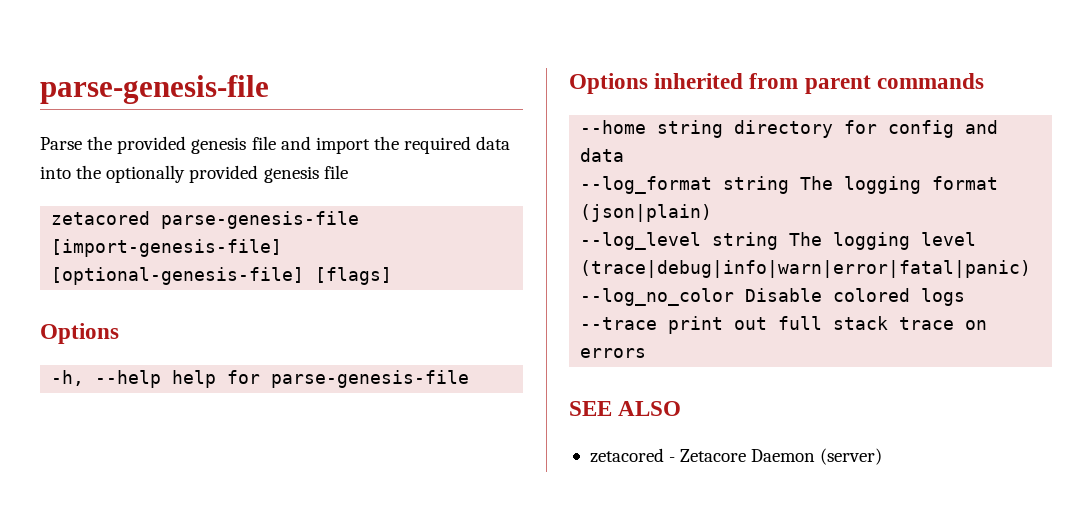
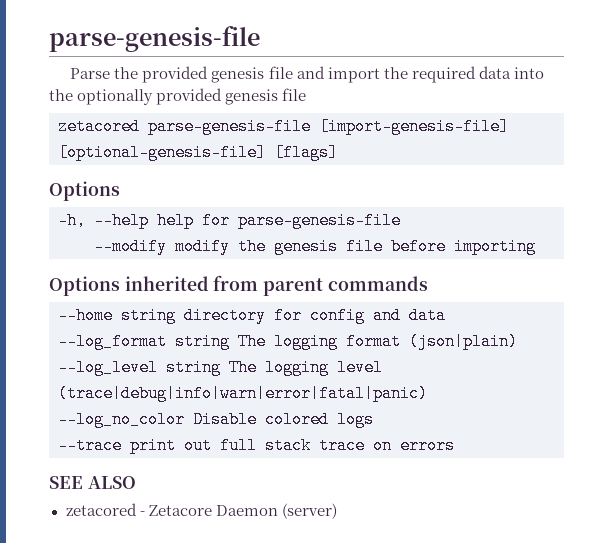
+ --modify modify the genesis file before importing

